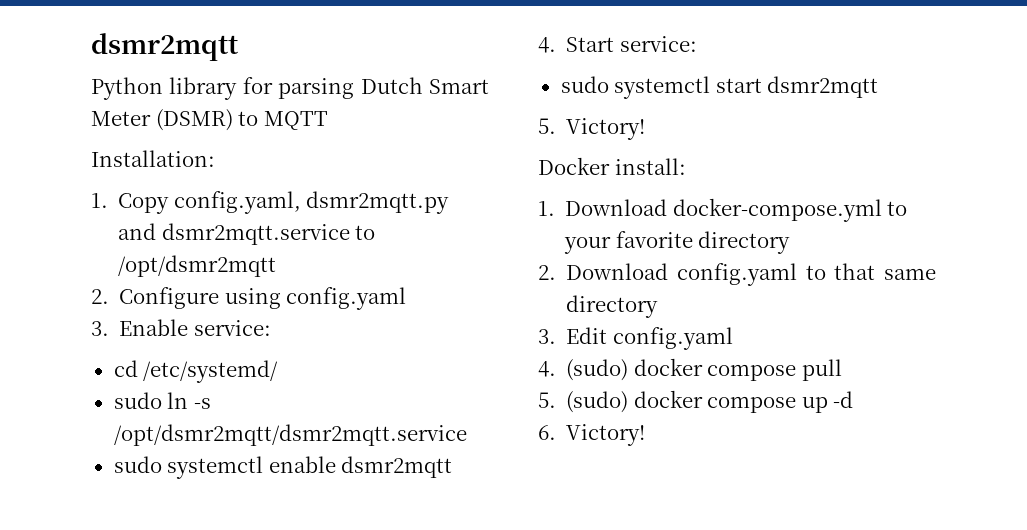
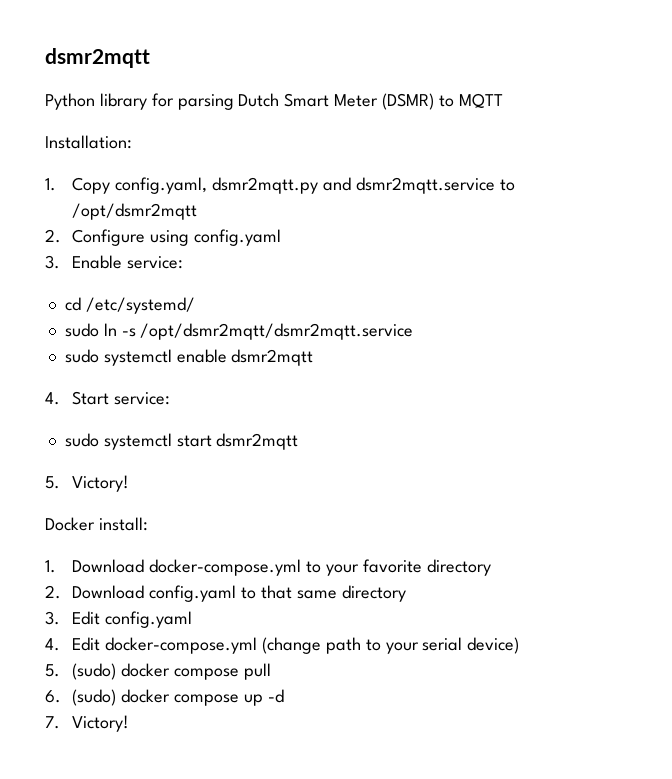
- 4. (sudo) docker compose pull
+ 4. Edit docker-compose.yml (change path to your serial device)
+ 5. (sudo) docker compose pull
- 5. (sudo) docker compose up -d
+ 6. (sudo) docker compose up -d
- 6. Victory!
+ 7. Victory!

